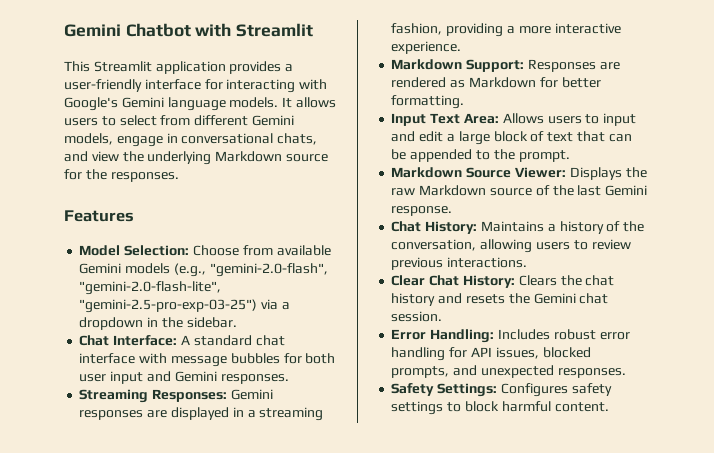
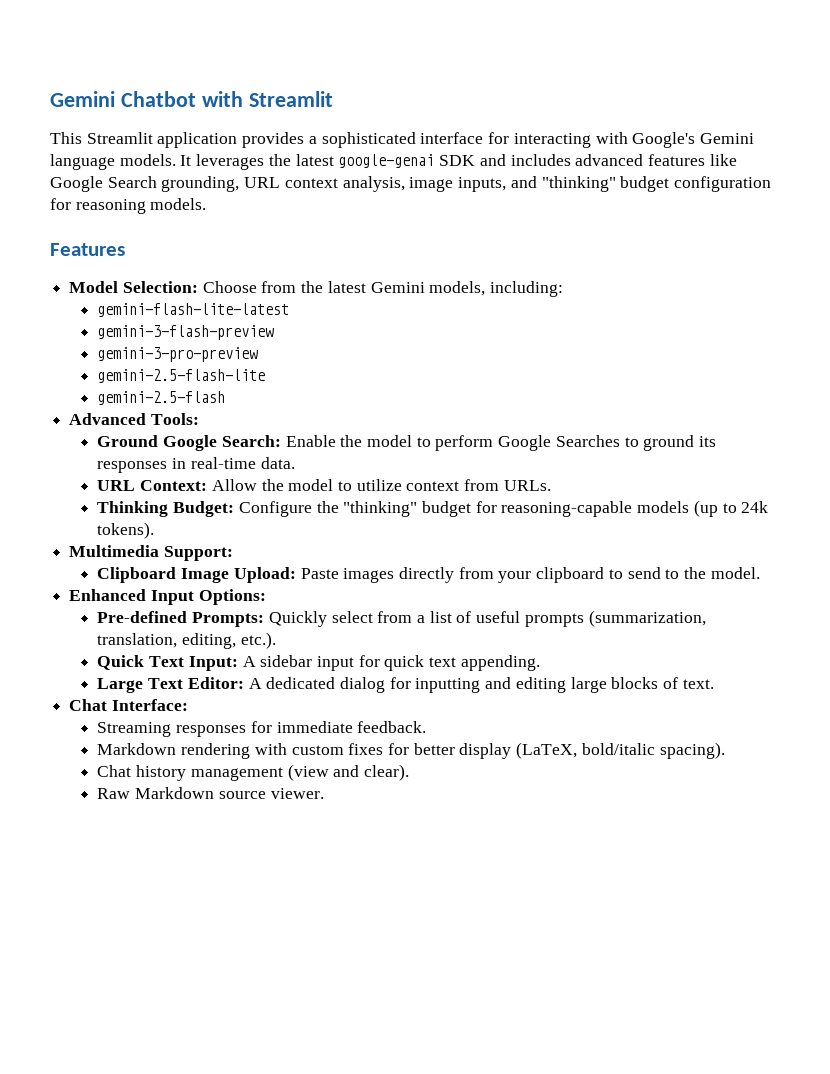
- This Streamlit application provides a user-friendly interface for interacting with Google's Gemini language models.
+ This Streamlit application provides a sophisticated interface for interacting with Google's Gemini language models.
- It allows users to select from different Gemini models, engage in conversational chats, and view the underlying Markdown source for the responses.
+ It leverages the latest google-genai SDK and includes advanced features like Google Search grounding, URL context analysis, image inputs, and "thinking" budget configuration for reasoning models.
- Model Selection: Choose from available Gemini models (e.g., "gemini-2.0-flash", "gemini-2.0-flash-lite", "gemini-2.5-pro-exp-03-25") via a dropdown in the sidebar.
- Chat Interface: A standard chat interface with message bubbles for both user input and Gemini responses.
- Streaming Responses: Gemini responses are displayed in a streaming fashion, providing a more interactive experience.
- Markdown Support: Responses are rendered as Markdown for better formatting.
- Input Text Area: Allows users to input and edit a large block of text that can be appended to the prompt.
- Markdown Source Viewer: Displays the raw Markdown source of the last Gemini response.
- Chat History: Maintains a history of the conversation, allowing users to review previous interactions.
- Clear Chat History: Clears the chat history and resets the Gemini chat session.
- Error Handling: Includes robust error handling for API issues, blocked prompts, and unexpected responses.
- Safety Settings: Configures safety settings to block harmful content.
+ Model Selection: Choose from the latest Gemini models, including:
+ gemini-flash-lite-latest
+ gemini-3-flash-preview
+ gemini-3-pro-preview
+ gemini-2.5-flash-lite
+ gemini-2.5-flash
+ Advanced Tools:
+ Ground Google Search: Enable the model to perform Google Searches to ground its responses in real-time data.
+ URL Context: Allow the model to utilize context from URLs.
+ Thinking Budget: Configure the "thinking" budget for reasoning-capable models (up to 24k tokens).
+ Multimedia Support:
+ Clipboard Image Upload: Paste images directly from your clipboard to send to the model.
+ Enhanced Input Options:
+ Pre-defined Prompts: Quickly select from a list of useful prompts (summarization, translation, editing, etc.).
+ Quick Text Input: A sidebar input for quick text appending.
+ Large Text Editor: A dedicated dialog for inputting and editing large blocks of text.
+ Chat Interface:
+ Streaming responses for immediate feedback.
+ Markdown rendering with custom fixes for better display (LaTeX, bold/italic spacing).
+ Chat history management (view and clear).
+ Raw Markdown source viewer.

